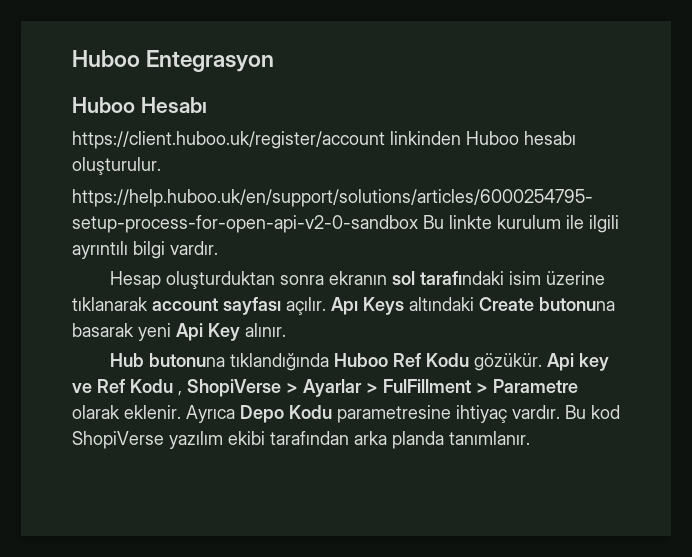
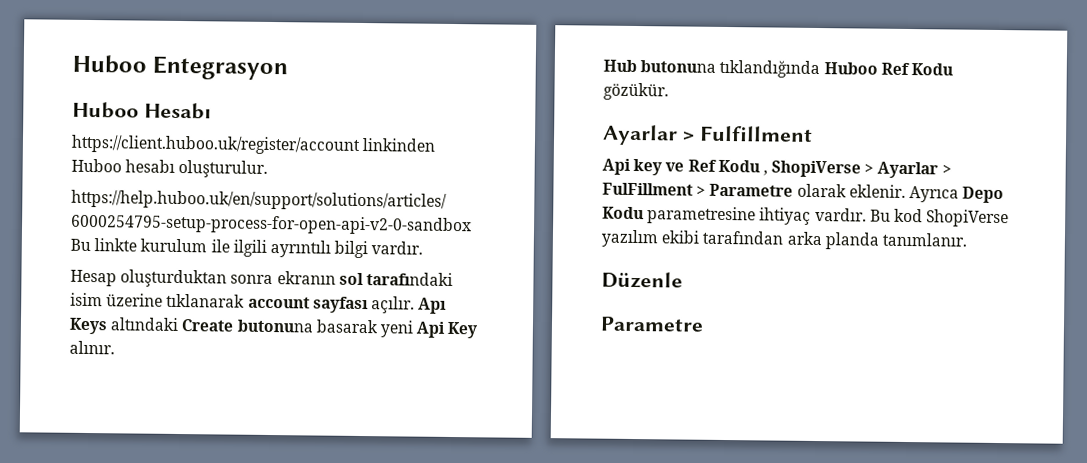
- Hub butonuna tıklandığında Huboo Ref Kodu gözükür. Api key ve Ref Kodu , ShopiVerse > Ayarlar > FulFillment > Parametre olarak eklenir.
+ Hub butonuna tıklandığında Huboo Ref Kodu gözükür.
+ Ayarlar > Fulfillment
+ Api key ve Ref Kodu , ShopiVerse > Ayarlar > FulFillment > Parametre olarak eklenir.
+ Düzenle
+ Parametre

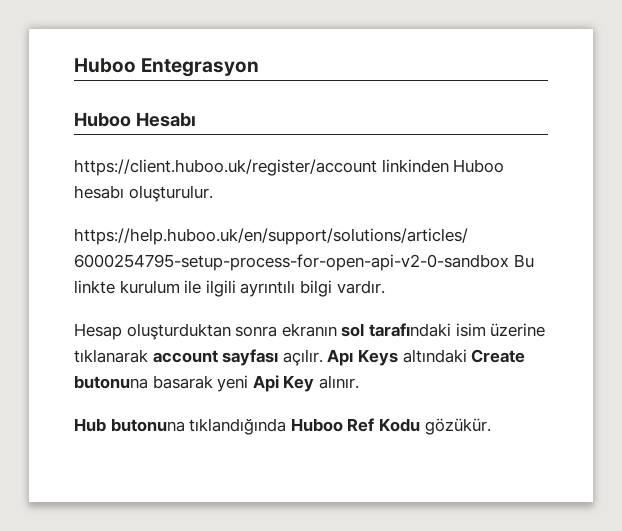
- Ayarlar > Fulfillment
- Api key ve Ref Kodu , ShopiVerse > Ayarlar > FulFillment > Parametre olarak eklenir. Ayrıca Depo Kodu parametresine ihtiyaç vardır. Bu kod ShopiVerse yazılım ekibi tarafından arka planda tanımlanır.
- Düzenle
- Parametre

